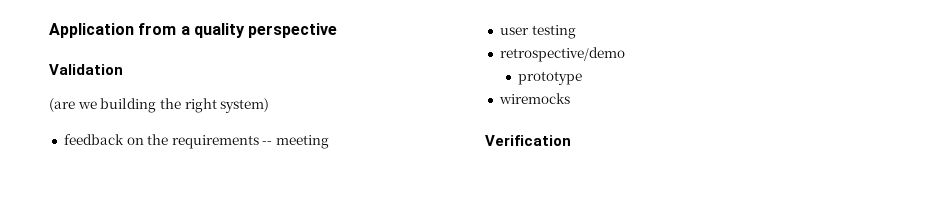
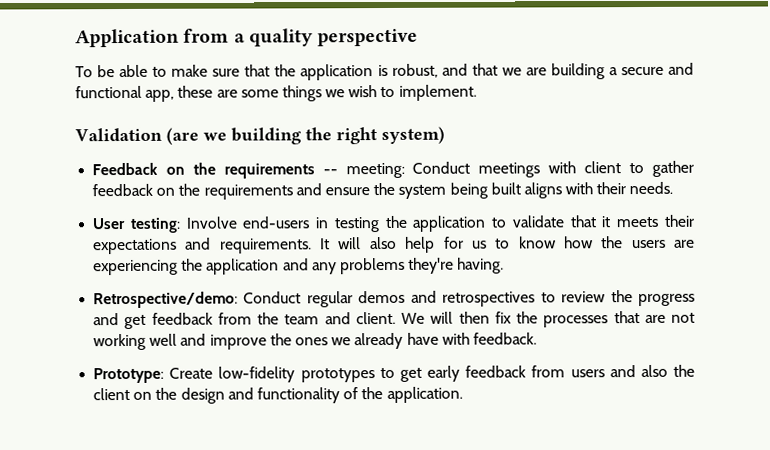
+ To be able to make sure that the application is robust, and that we are building a secure and functional app, these are some things we wish to implement.
- Validation
- (are we building the right system)
+ Validation (are we building the right system)
- feedback on the requirements -- meeting
- user testing
- retrospective/demo
- prototype
- wiremocks
- Verification
+ Feedback on the requirements -- meeting: Conduct meetings with client to gather feedback on the requirements and ensure the system being built aligns with their needs.
+ User testing: Involve end-users in testing the application to validate that it meets their expectations and requirements. It will also help for us to know how the users are experiencing the application and any problems they're having.
+ Retrospective/demo: Conduct regular demos and retrospectives to review the progress and get feedback from the team and client. We will then fix the processes that are not working well and improve the ones we already have with feedback.
+ Prototype: Create low-fidelity prototypes to get early feedback from users and also the client on the design and functionality of the application.

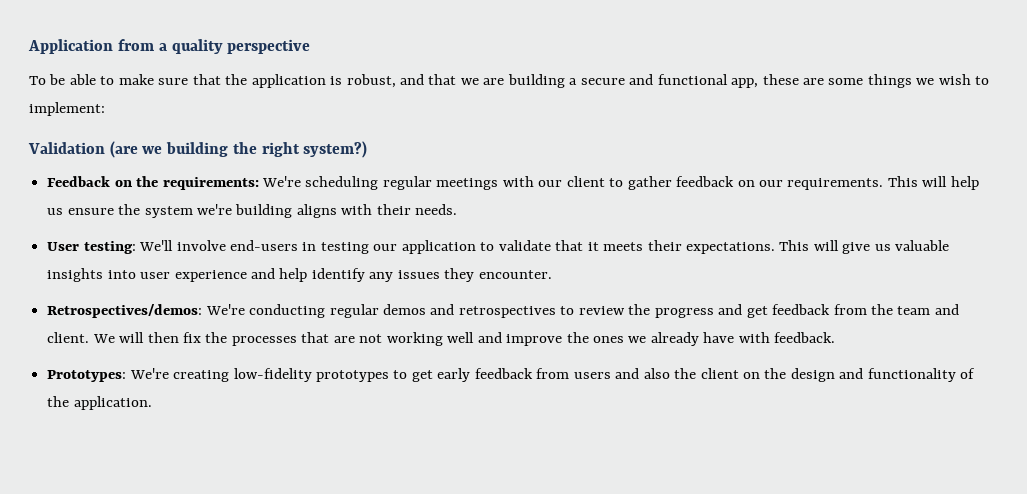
- To be able to make sure that the application is robust, and that we are building a secure and functional app, these are some things we wish to implement.
+ To be able to make sure that the application is robust, and that we are building a secure and functional app, these are some things we wish to implement:
- Validation (are we building the right system)
+ Validation (are we building the right system?)
- Feedback on the requirements -- meeting: Conduct meetings with client to gather feedback on the requirements and ensure the system being built aligns with their needs.
+ Feedback on the requirements: We're scheduling regular meetings with our client to gather feedback on our requirements. This will help us ensure the system we're building aligns with their needs.
- User testing: Involve end-users in testing the application to validate that it meets their expectations and requirements. It will also help for us to know how the users are experiencing the application and any problems they're having.
- Retrospective/demo: Conduct regular demos and retrospectives to review the progress and get feedback from the team and client.
+ User testing: We'll involve end-users in testing our application to validate that it meets their expectations. This will give us valuable insights into user experience and help identify any issues they encounter.
+ Retrospectives/demos: We're conducting regular demos and retrospectives to review the progress and get feedback from the team and client.
- Prototype: Create low-fidelity prototypes to get early feedback from users and also the client on the design and functionality of the application.
+ Prototypes: We're creating low-fidelity prototypes to get early feedback from users and also the client on the design and functionality of the application.

